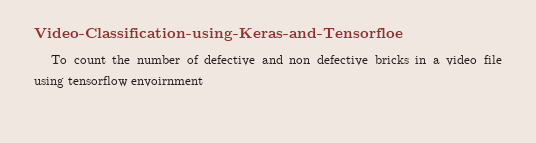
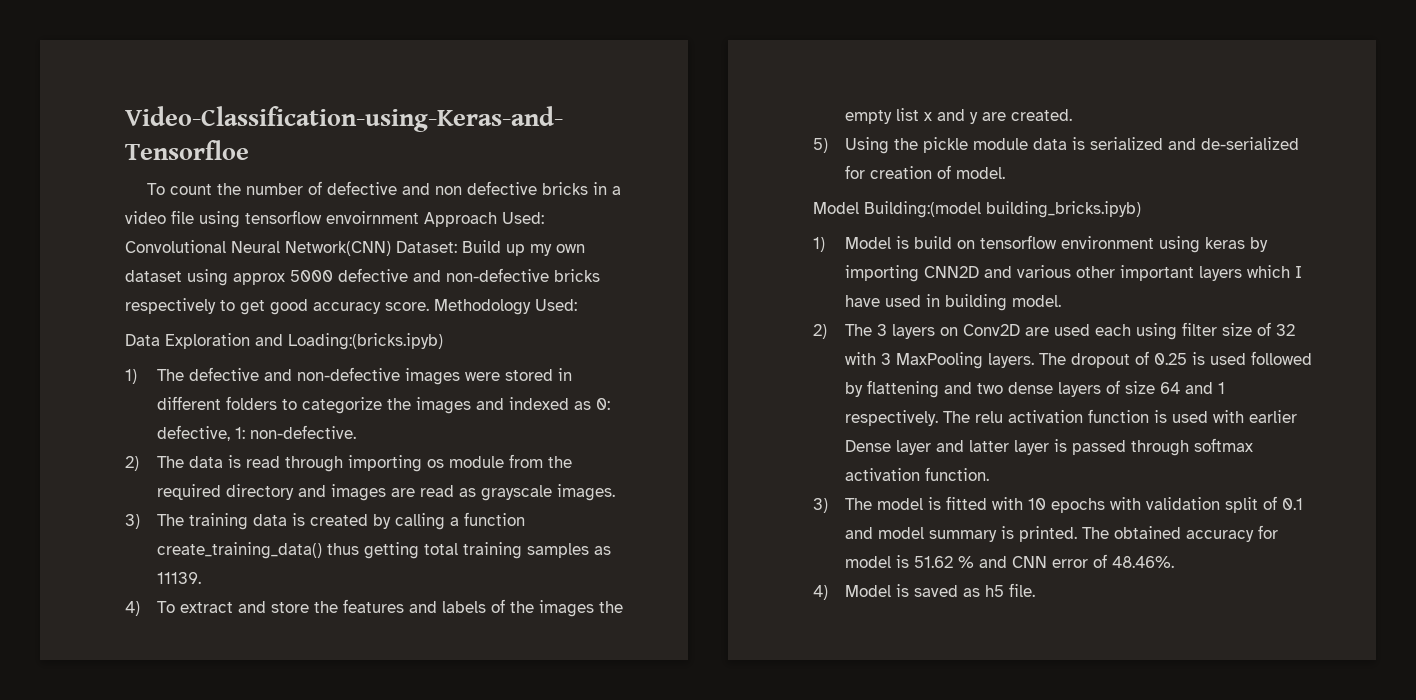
- To count the number of defective and non defective bricks in a video file using tensorflow envoirnment
+ To count the number of defective and non defective bricks in a video file using tensorflow envoirnment Approach Used: Convolutional Neural Network(CNN) Dataset: Build up my own dataset using approx 5000 defective and non-defective bricks respectively to get good accuracy score. Methodology Used:
+ Data Exploration and Loading:(bricks.ipyb)
+ 1) The defective and non-defective images were stored in different folders to categorize the images and indexed as 0: defective, 1: non-defective.
+ 2) The data is read through importing os module from the required directory and images are read as grayscale images.
+ 3) The training data is created by calling a function create_training_data() thus getting total training samples as 11139.
+ 4) To extract and store the features and labels of the images the empty list x and y are created.
+ 5) Using the pickle module data is serialized and de-serialized for creation of model.
+ Model Building:(model building_bricks.ipyb)
+ 1) Model is build on tensorflow environment using keras by importing CNN2D and various other important layers which I have used in building model.
+ 2) The 3 layers on Conv2D are used each using filter size of 32 with 3 MaxPooling layers. The dropout of 0.25 is used followed by flattening and two dense layers of size 64 and 1 respectively. The relu activation function is used with earlier Dense layer and latter layer is passed through softmax activation function.
+ 3) The model is fitted with 10 epochs with validation split of 0.1 and model summary is printed. The obtained accuracy for model is 51.62 % and CNN error of 48.46%.
+ 4) Model is saved as h5 file.

